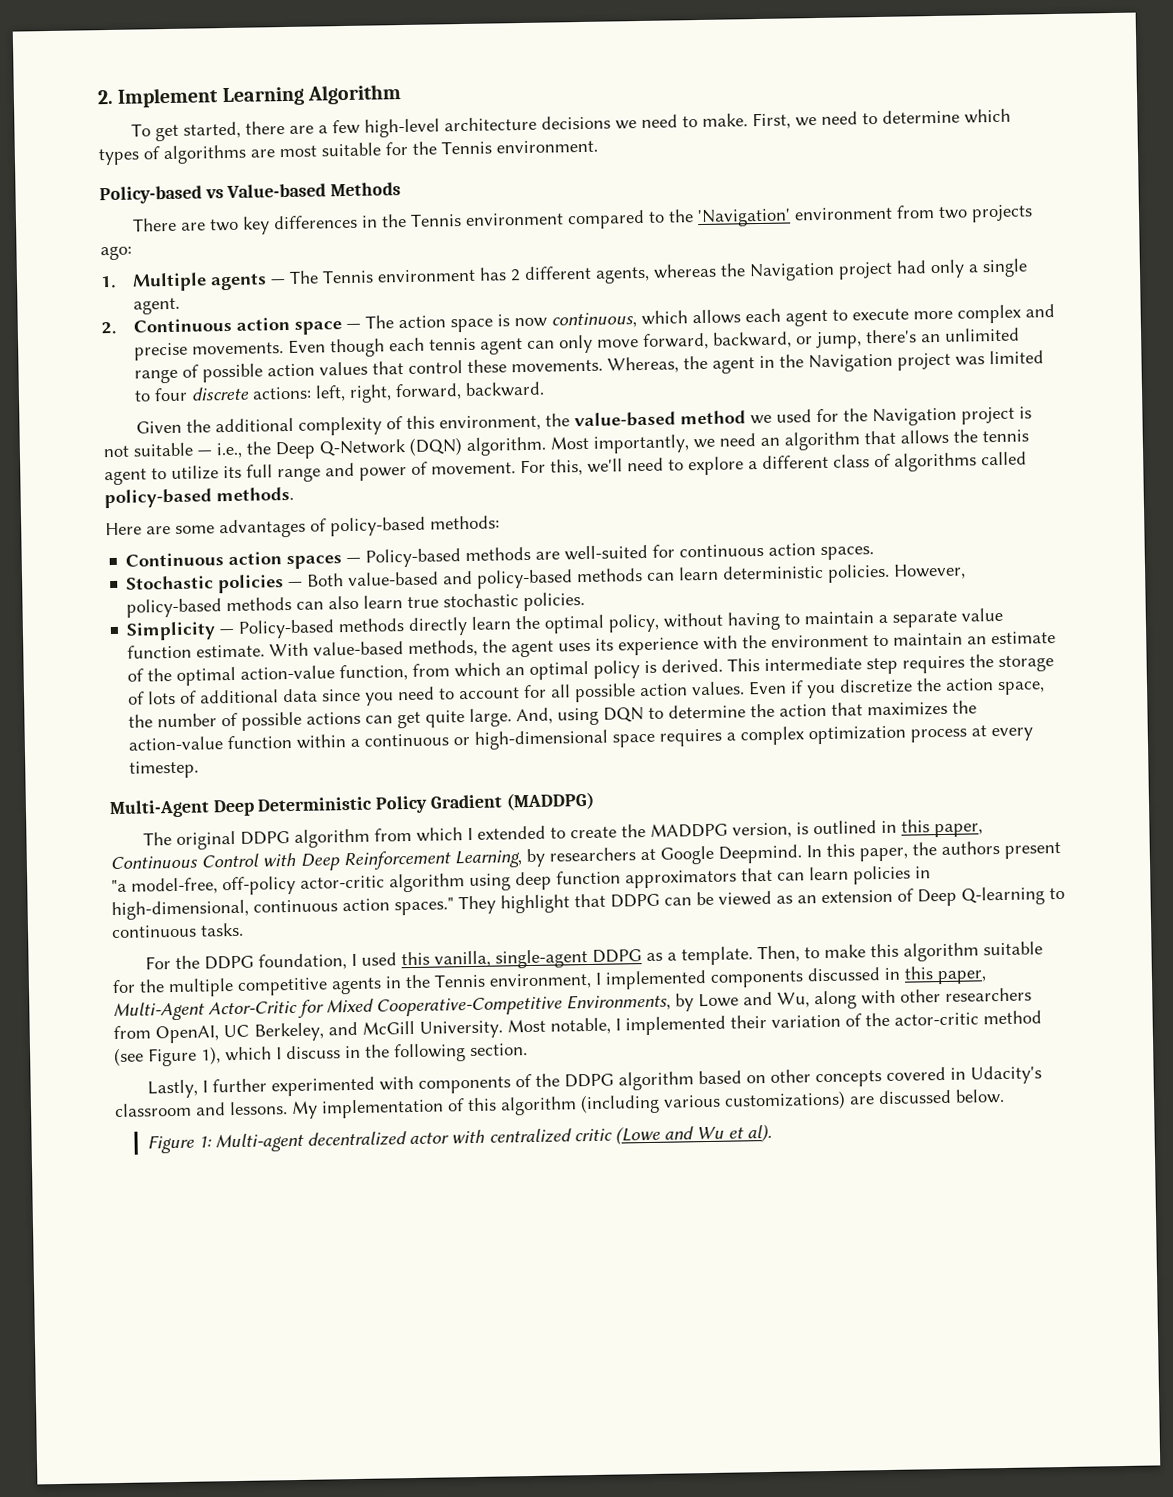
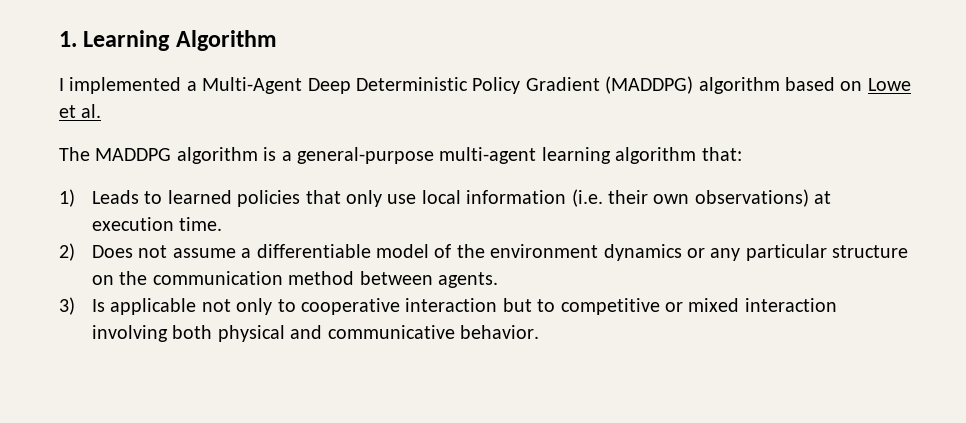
- 2. Implement Learning Algorithm
+ 1. Learning Algorithm
- To get started, there are a few high-level architecture decisions we need to make. First, we need to determine which types of algorithms are most suitable for the Tennis environment.
- Policy-based vs Value-based Methods
- There are two key differences in the Tennis environment compared to the 'Navigation' environment from two projects ago:
- 1. Multiple agents — The Tennis environment has 2 different agents, whereas the Navigation project had only a single agent.
- 2. Continuous action space — The action space is now continuous, which allows each agent to execute more complex and precise movements. Even though each tennis agent can only move forward, backward, or jump, there's an unlimited range of possible action values that control these movements. Whereas, the agent in the Navigation project was limited to four discrete actions: left, right, forward, backward.
- Given the additional complexity of this environment, the value-based method we used for the Navigation project is not suitable — i.e., the Deep Q-Network (DQN) algorithm. Most importantly, we need an algorithm that allows the tennis agent to utilize its full range and power of movement. For this, we'll need to explore a different class of algorithms called policy-based methods.
- Here are some advantages of policy-based methods:
- Continuous action spaces — Policy-based methods are well-suited for continuous action spaces.
- Stochastic policies — Both value-based and policy-based methods can learn deterministic policies. However, policy-based methods can also learn true stochastic policies.
- Simplicity — Policy-based methods directly learn the optimal policy, without having to maintain a separate value function estimate. With value-based methods, the agent uses its experience with the environment to maintain an estimate of the optimal action-value function, from which an optimal policy is derived. This intermediate step requires the storage of lots of additional data since you need to account for all possible action values. Even if you discretize the action space, the number of possible actions can get quite large. And, using DQN to determine the action that maximizes the action-value function within a continuous or high-dimensional space requires a complex optimization process at every timestep.
- Multi-Agent Deep Deterministic Policy Gradient (MADDPG)
- The original DDPG algorithm from which I extended to create the MADDPG version, is outlined in this paper, Continuous Control with Deep Reinforcement Learning, by researchers at Google Deepmind. In this paper, the authors present "a model-free, off-policy actor-critic algorithm using deep function approximators that can learn policies in high-dimensional, continuous action spaces." They highlight that DDPG can be viewed as an extension of Deep Q-learning to continuous tasks.
- For the DDPG foundation, I used this vanilla, single-agent DDPG as a template. Then, to make this algorithm suitable for the multiple competitive agents in the Tennis environment, I implemented components discussed in this paper, Multi-Agent Actor-Critic for Mixed Cooperative-Competitive Environments, by Lowe and Wu, along with other researchers from OpenAI, UC Berkeley, and McGill University. Most notable, I implemented their variation of the actor-critic method (see Figure 1), which I discuss in the following section.
- Lastly, I further experimented with components of the DDPG algorithm based on other concepts covered in Udacity's classroom and lessons. My implementation of this algorithm (including various customizations) are discussed below.
- Figure 1: Multi-agent decentralized actor with centralized critic (Lowe and Wu et al).
+ I implemented a Multi-Agent Deep Deterministic Policy Gradient (MADDPG) algorithm based on Lowe et al.
+ The MADDPG algorithm is a general-purpose multi-agent learning algorithm that:
+ 1) Leads to learned policies that only use local information (i.e. their own observations) at execution time.
+ 2) Does not assume a differentiable model of the environment dynamics or any particular structure on the communication method between agents.
+ 3) Is applicable not only to cooperative interaction but to competitive or mixed interaction involving both physical and communicative behavior.

